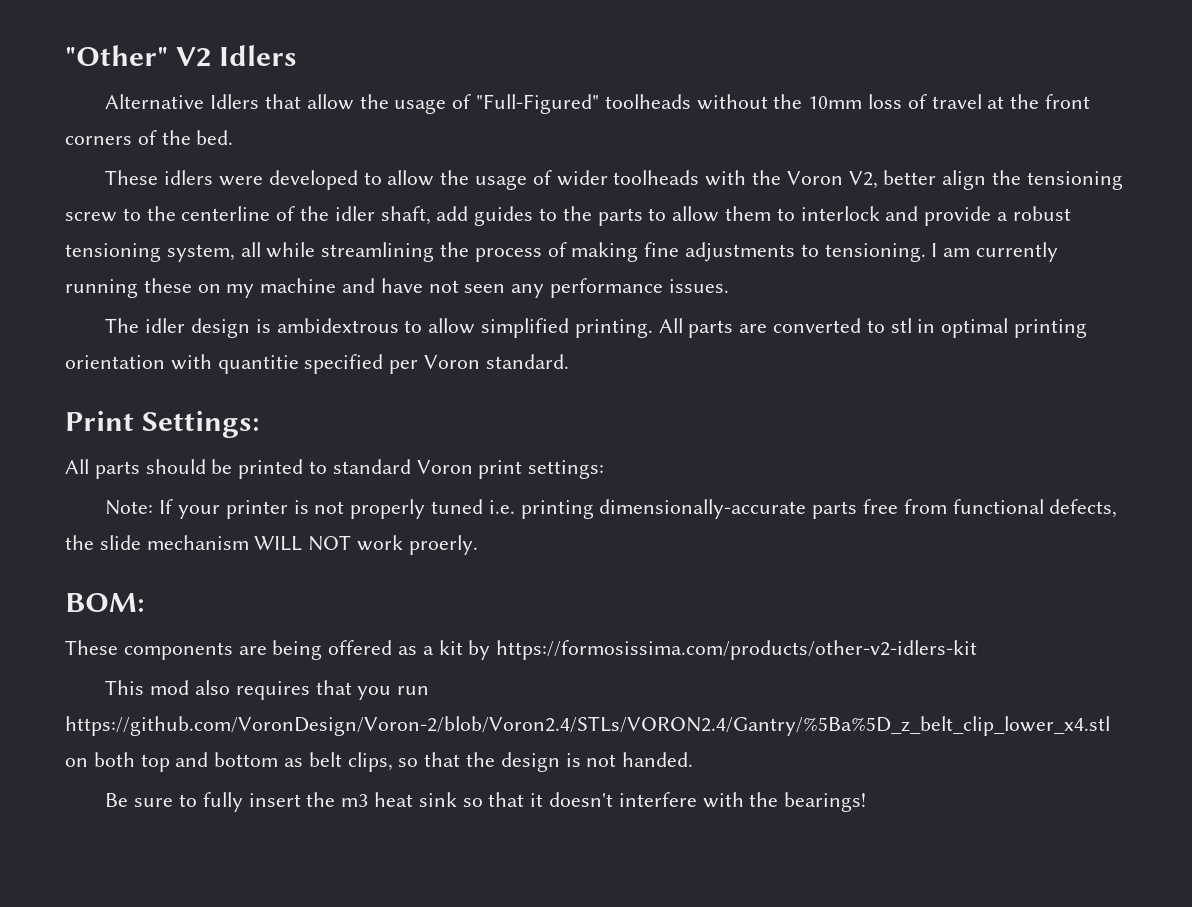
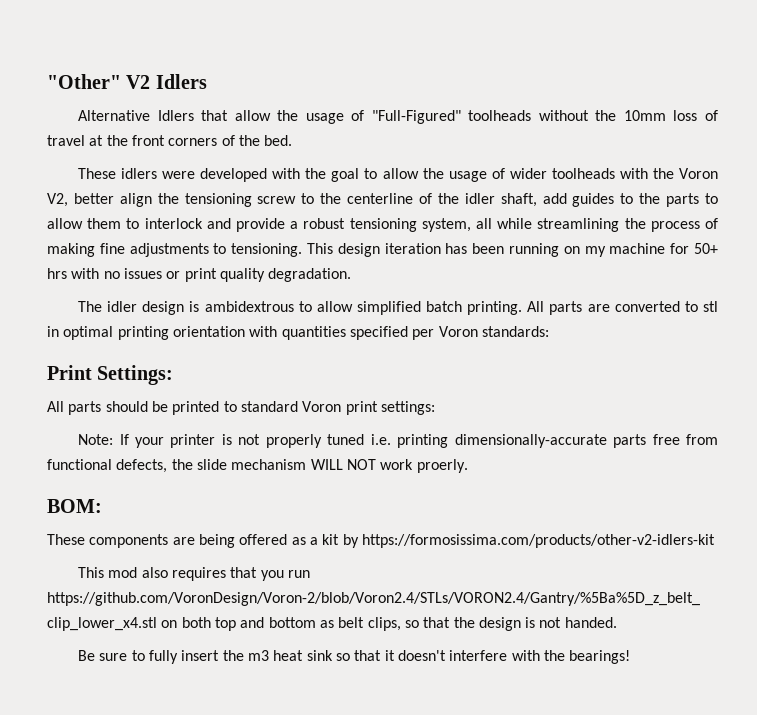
- These idlers were developed to allow the usage of wider toolheads with the Voron V2, better align the tensioning screw to the centerline of the idler shaft, add guides to the parts to allow them to interlock and provide a robust tensioning system, all while streamlining the process of making fine adjustments to tensioning.
+ These idlers were developed with the goal to allow the usage of wider toolheads with the Voron V2, better align the tensioning screw to the centerline of the idler shaft, add guides to the parts to allow them to interlock and provide a robust tensioning system, all while streamlining the process of making fine adjustments to tensioning.
- I am currently running these on my machine and have not seen any performance issues.
+ This design iteration has been running on my machine for 50+ hrs with no issues or print quality degradation.
- The idler design is ambidextrous to allow simplified printing.
+ The idler design is ambidextrous to allow simplified batch printing.
- All parts are converted to stl in optimal printing orientation with quantitie specified per Voron standard.
+ All parts are converted to stl in optimal printing orientation with quantities specified per Voron standards:

